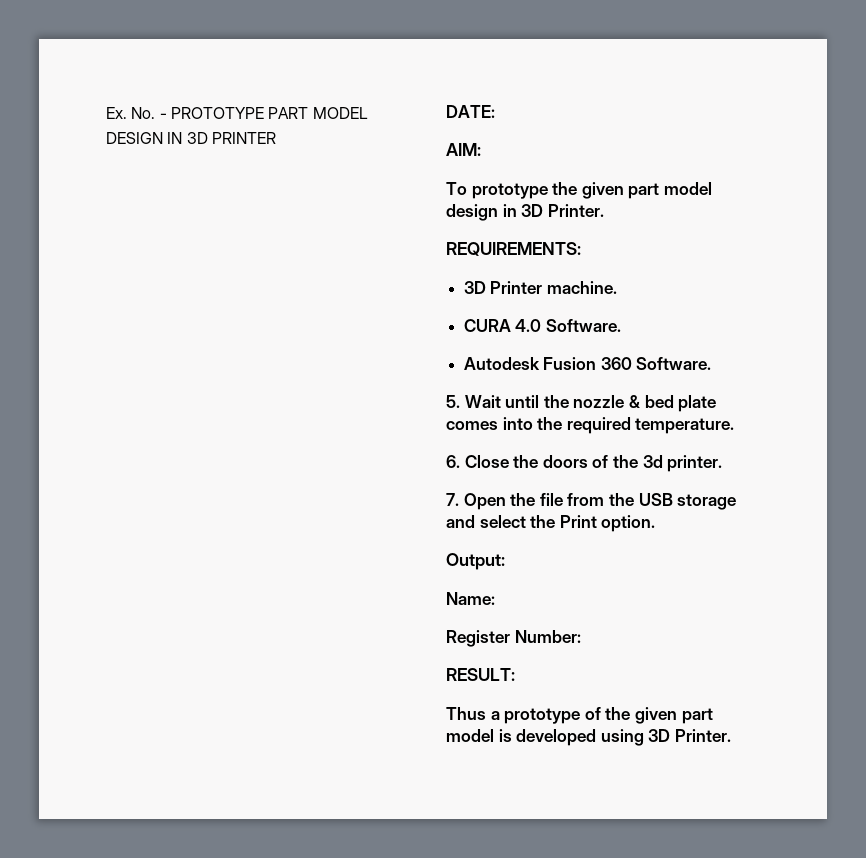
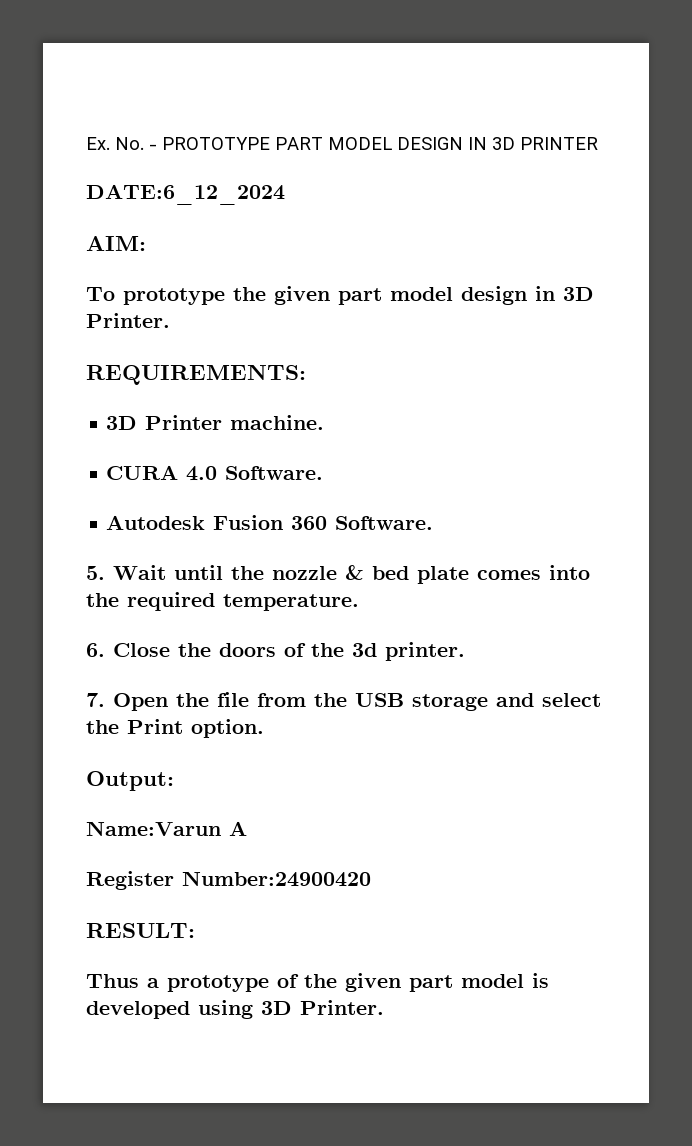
- DATE:
+ DATE:6_12_2024
- Name:
+ Name:Varun A
- Register Number:
+ Register Number:24900420

